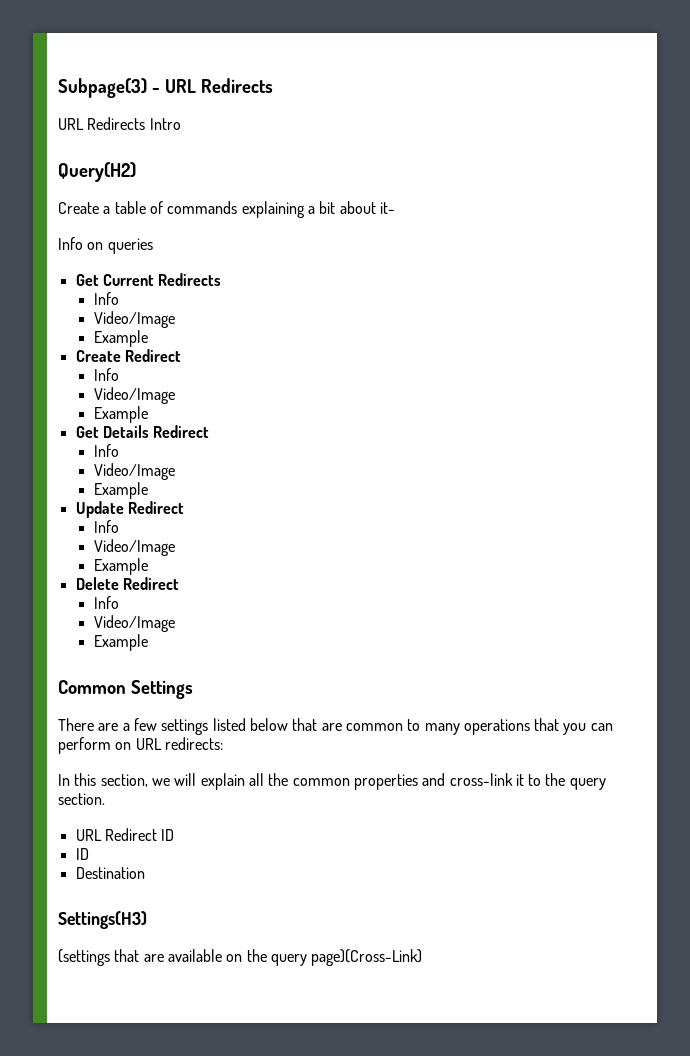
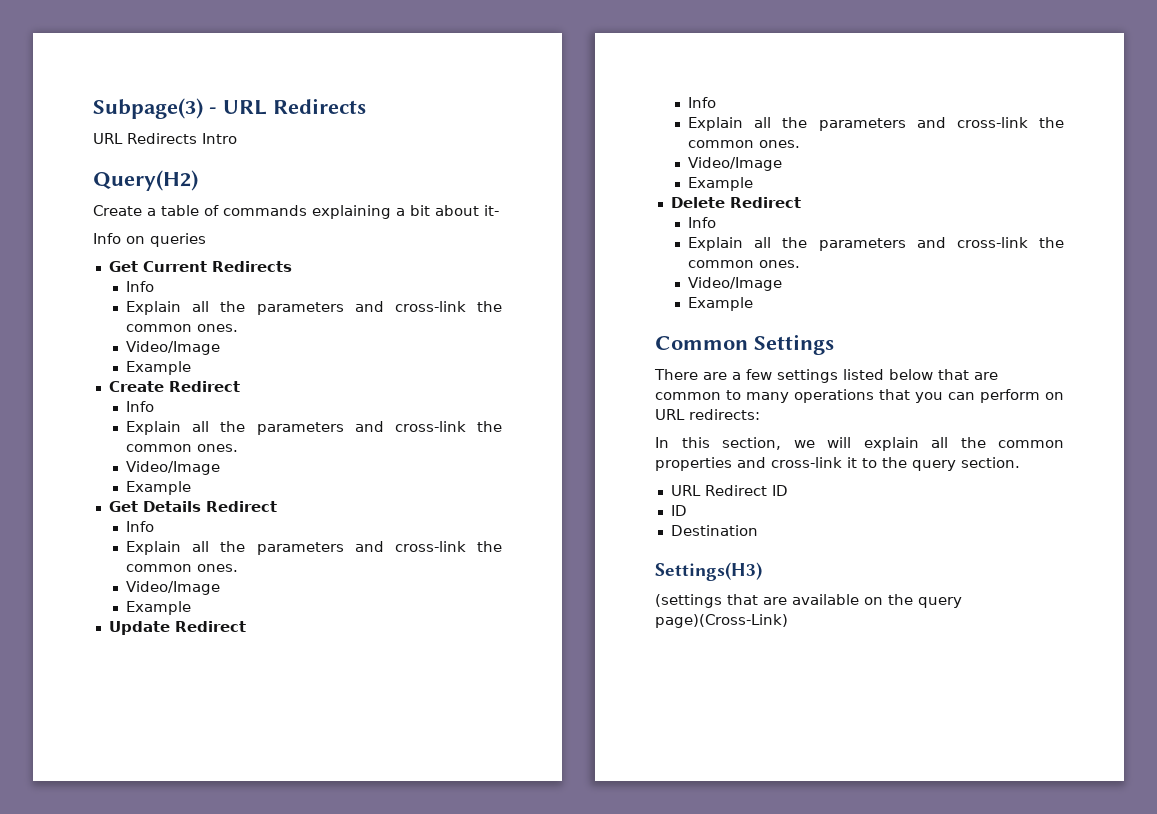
  Get Current Redirects
  Info
+ Explain all the parameters and cross-link the common ones.
  Create Redirect
  Info
+ Explain all the parameters and cross-link the common ones.
  Get Details Redirect
  Info
+ Explain all the parameters and cross-link the common ones.
  Update Redirect
  Info
+ Explain all the parameters and cross-link the common ones.
  Delete Redirect
  Info
+ Explain all the parameters and cross-link the common ones.

